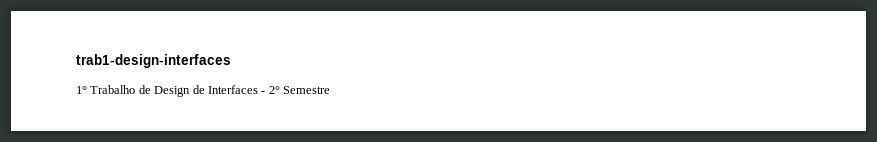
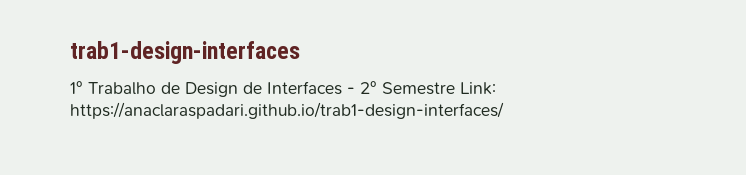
- 1° Trabalho de Design de Interfaces - 2° Semestre
+ 1° Trabalho de Design de Interfaces - 2° Semestre Link: https://anaclaraspadari.github.io/trab1-design-interfaces/

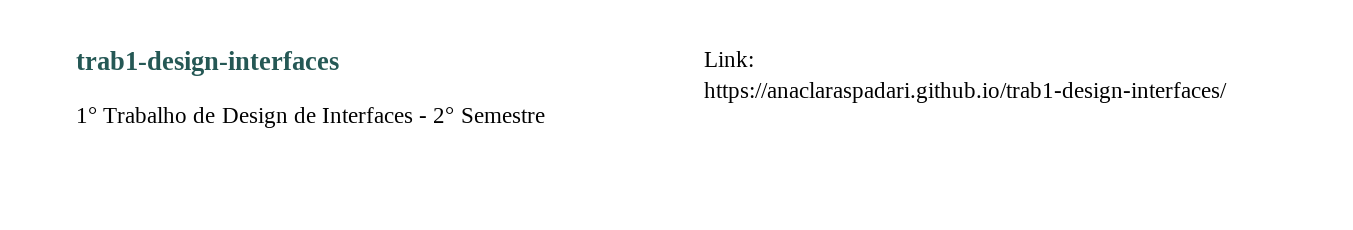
- 1° Trabalho de Design de Interfaces - 2° Semestre Link: https://anaclaraspadari.github.io/trab1-design-interfaces/
+ 1° Trabalho de Design de Interfaces - 2° Semestre
+ Link: https://anaclaraspadari.github.io/trab1-design-interfaces/

